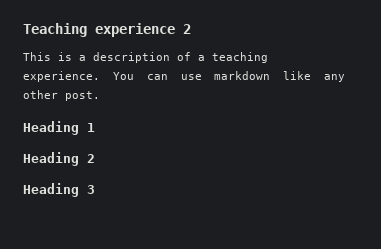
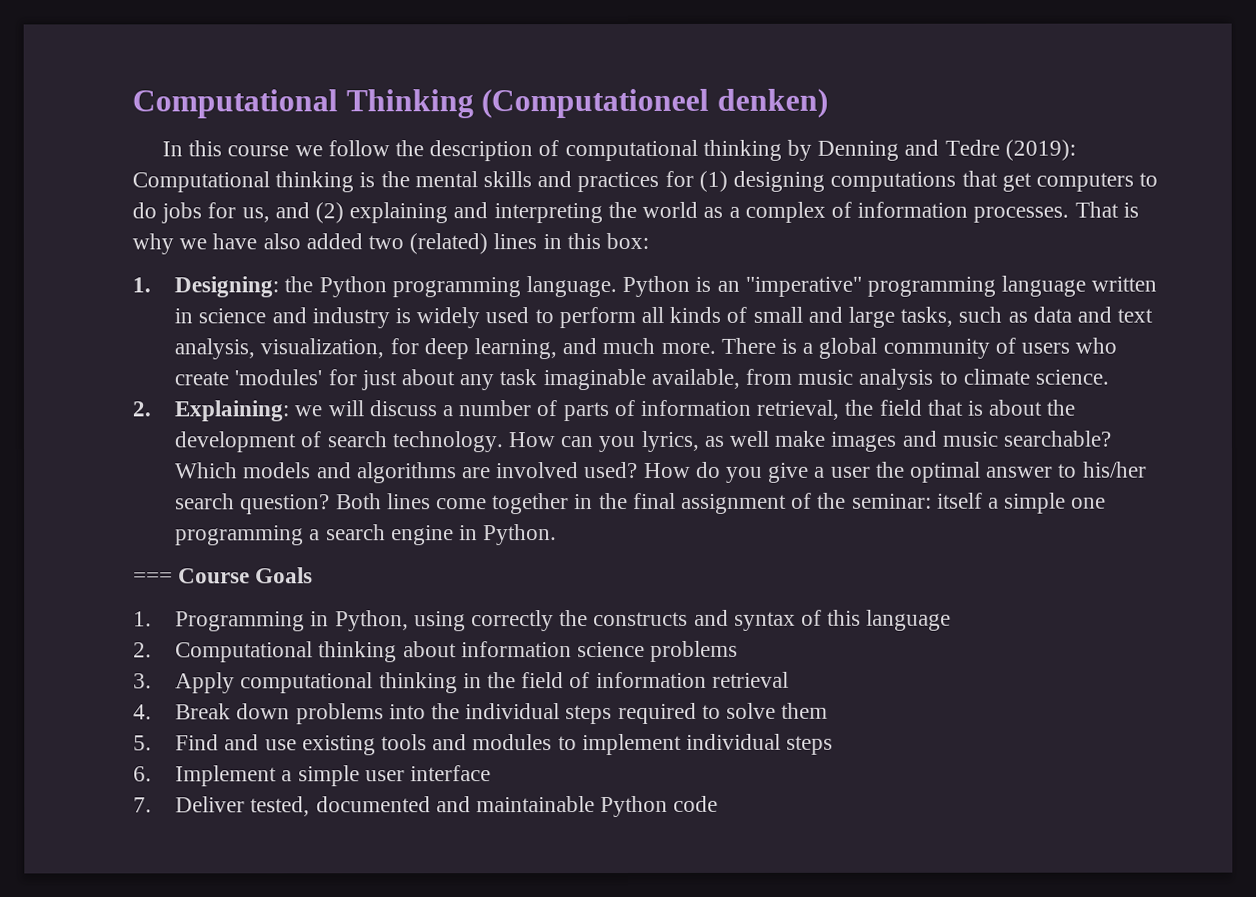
- Teaching experience 2
- This is a description of a teaching experience. You can use markdown like any other post.
- Heading 1
- Heading 2
- Heading 3
+ Computational Thinking (Computationeel denken)
+ In this course we follow the description of computational thinking by Denning and Tedre (2019): Computational thinking is the mental skills and practices for (1) designing computations that get computers to do jobs for us, and (2) explaining and interpreting the world as a complex of information processes. That is why we have also added two (related) lines in this box:
+ 1. Designing: the Python programming language. Python is an "imperative" programming language written in science and industry is widely used to perform all kinds of small and large tasks, such as data and text analysis, visualization, for deep learning, and much more. There is a global community of users who create 'modules' for just about any task imaginable available, from music analysis to climate science.
+ 2. Explaining: we will discuss a number of parts of information retrieval, the field that is about the development of search technology. How can you lyrics, as well make images and music searchable? Which models and algorithms are involved used? How do you give a user the optimal answer to his/her search question? Both lines come together in the final assignment of the seminar: itself a simple one programming a search engine in Python.
+ === Course Goals
+ 1. Programming in Python, using correctly the constructs and syntax of this language
+ 2. Computational thinking about information science problems
+ 3. Apply computational thinking in the field of information retrieval
+ 4. Break down problems into the individual steps required to solve them
+ 5. Find and use existing tools and modules to implement individual steps
+ 6. Implement a simple user interface
+ 7. Deliver tested, documented and maintainable Python code

